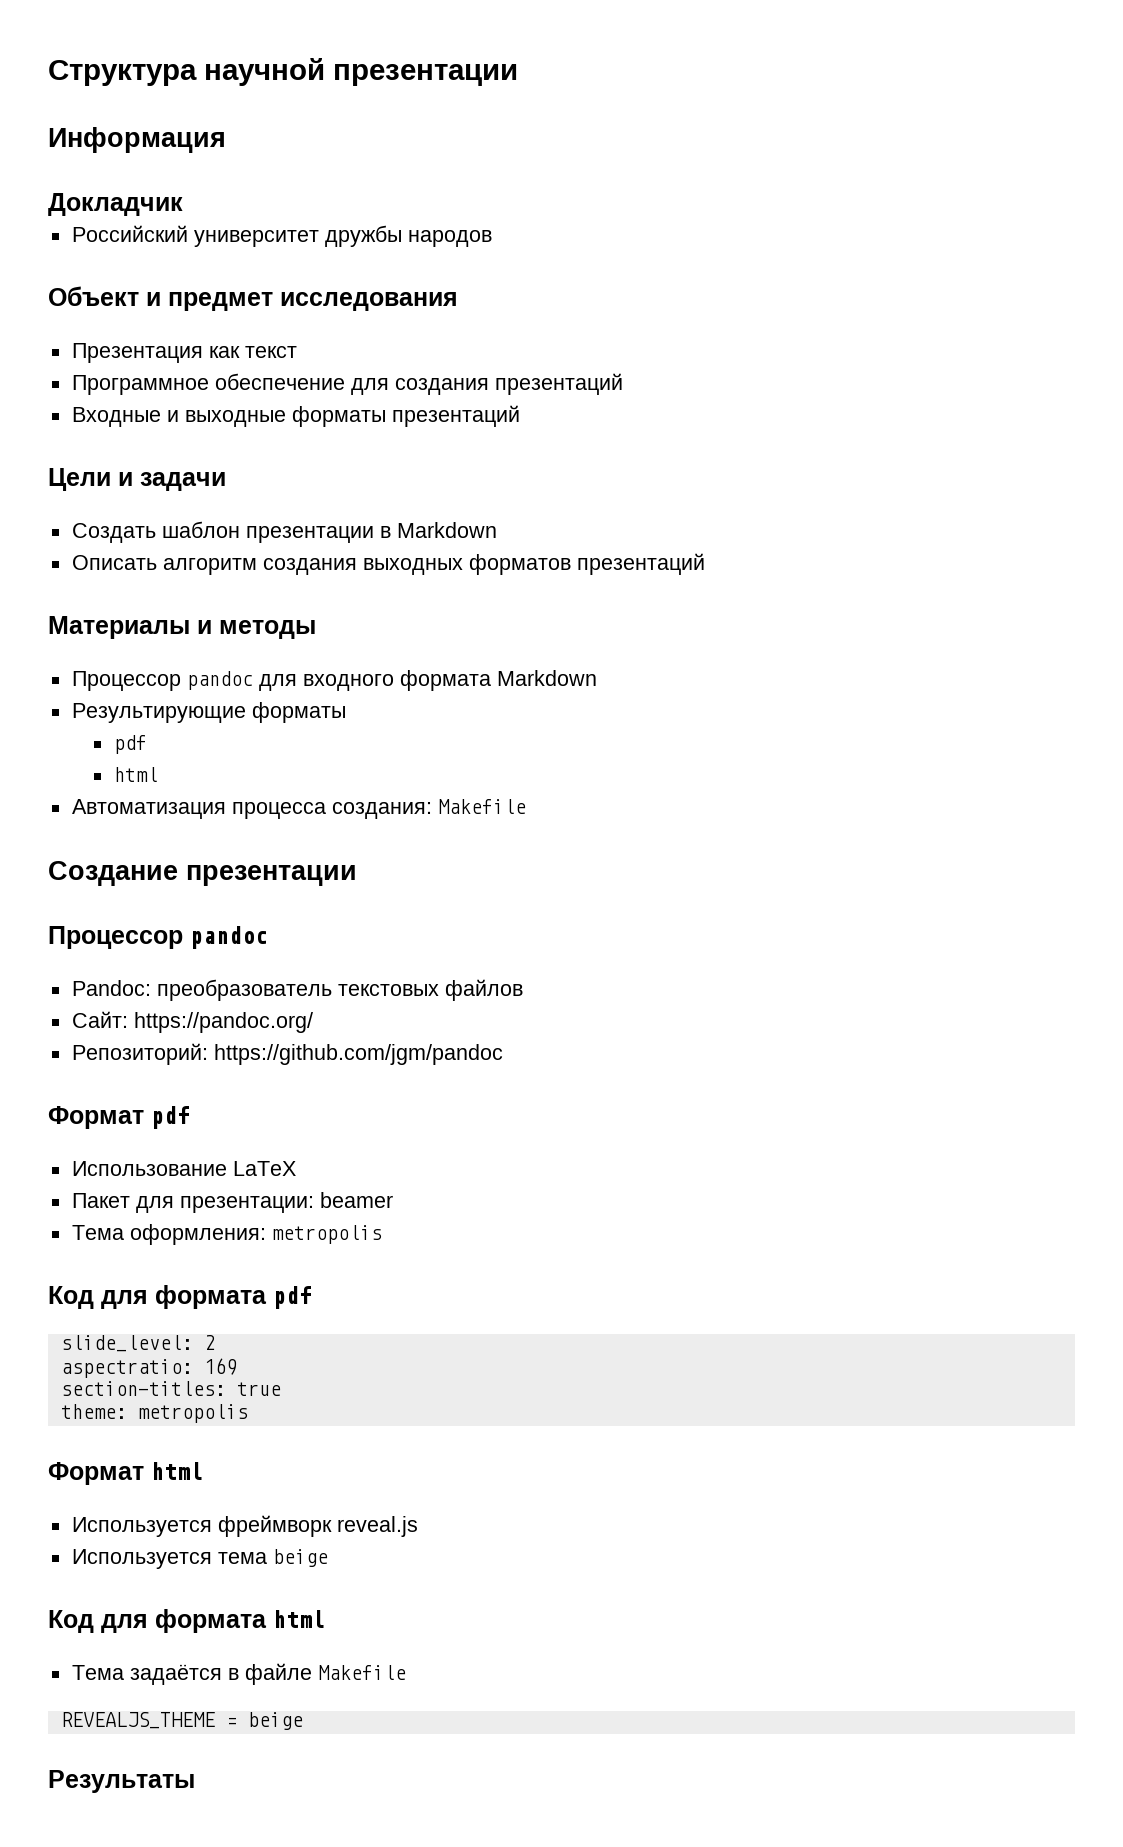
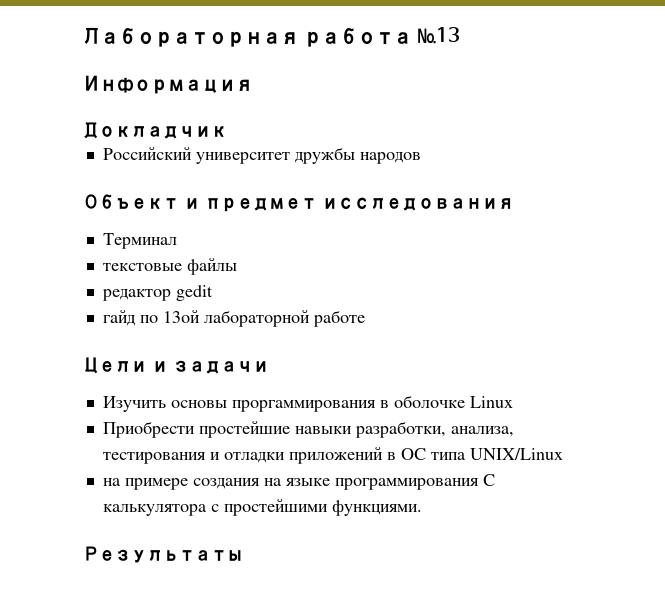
- Структура научной презентации
+ Лабораторная работа №13
- Презентация как текст
- Программное обеспечение для создания презентаций
- Входные и выходные форматы презентаций
+ Терминал
+ текстовые файлы
+ редактор gedit
+ гайд по 13ой лабораторной работе
  Цели и задачи
- Создать шаблон презентации в Markdown
- Описать алгоритм создания выходных форматов презентаций
- Материалы и методы
- Процессор pandoc для входного формата Markdown
- Результирующие форматы
- pdf
- html
- Автоматизация процесса создания: Makefile
- Создание презентации
- Процессор pandoc
- Pandoc: преобразователь текстовых файлов
- Сайт: https://pandoc.org/
- Репозиторий: https://github.com/jgm/pandoc
- Формат pdf
- Использование LaTeX
- Пакет для презентации: beamer
- Тема оформления: metropolis
- Код для формата pdf
- slide_level: 2
- aspectratio: 169
- section-titles: true
- theme: metropolis
- Формат html
- Используется фреймворк reveal.js
- Используется тема beige
- Код для формата html
- Тема задаётся в файле Makefile
- REVEALJS_THEME = beige
+ Изучить основы проргаммирования в оболочке Linux
+ Приобрести простейшие навыки разработки, анализа, тестирования и отладки приложений в ОС типа UNIX/Linux
+ на примере создания на языке программирования С калькулятора с простейшими функциями.

